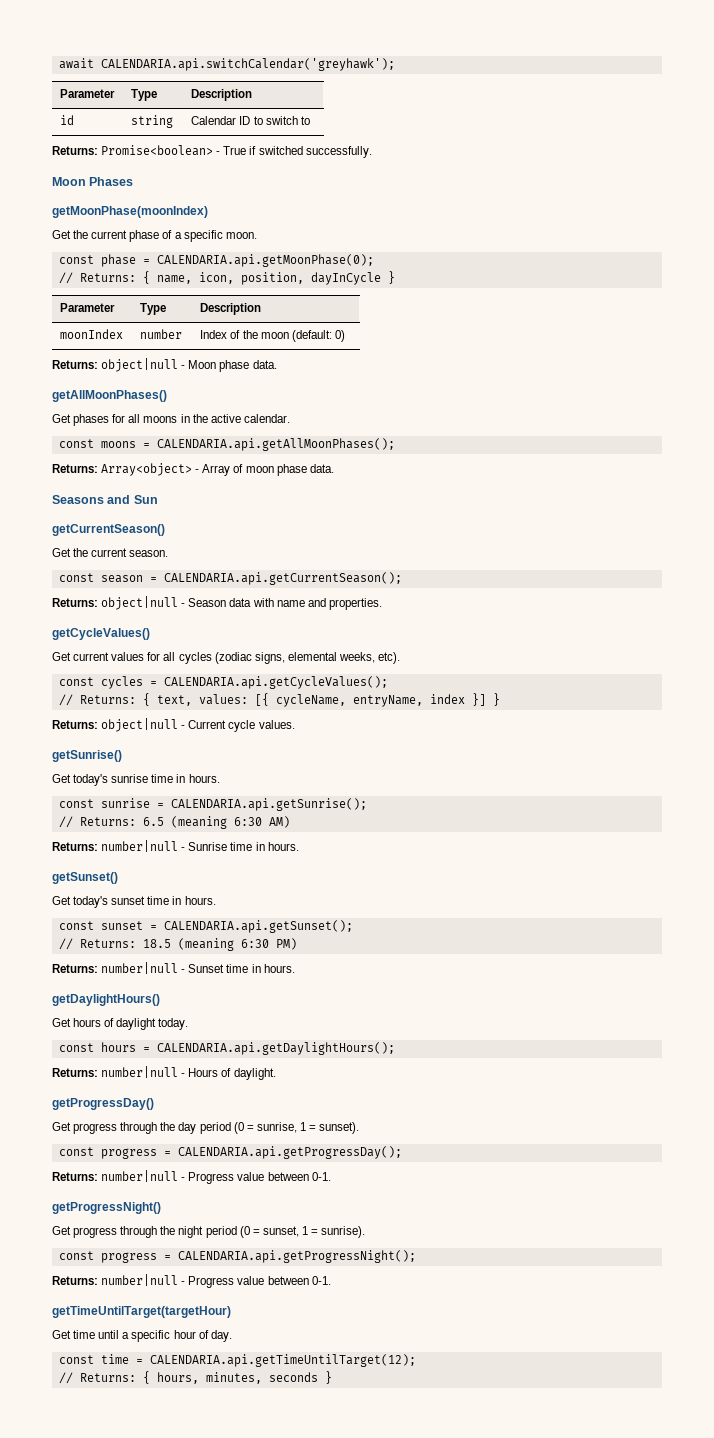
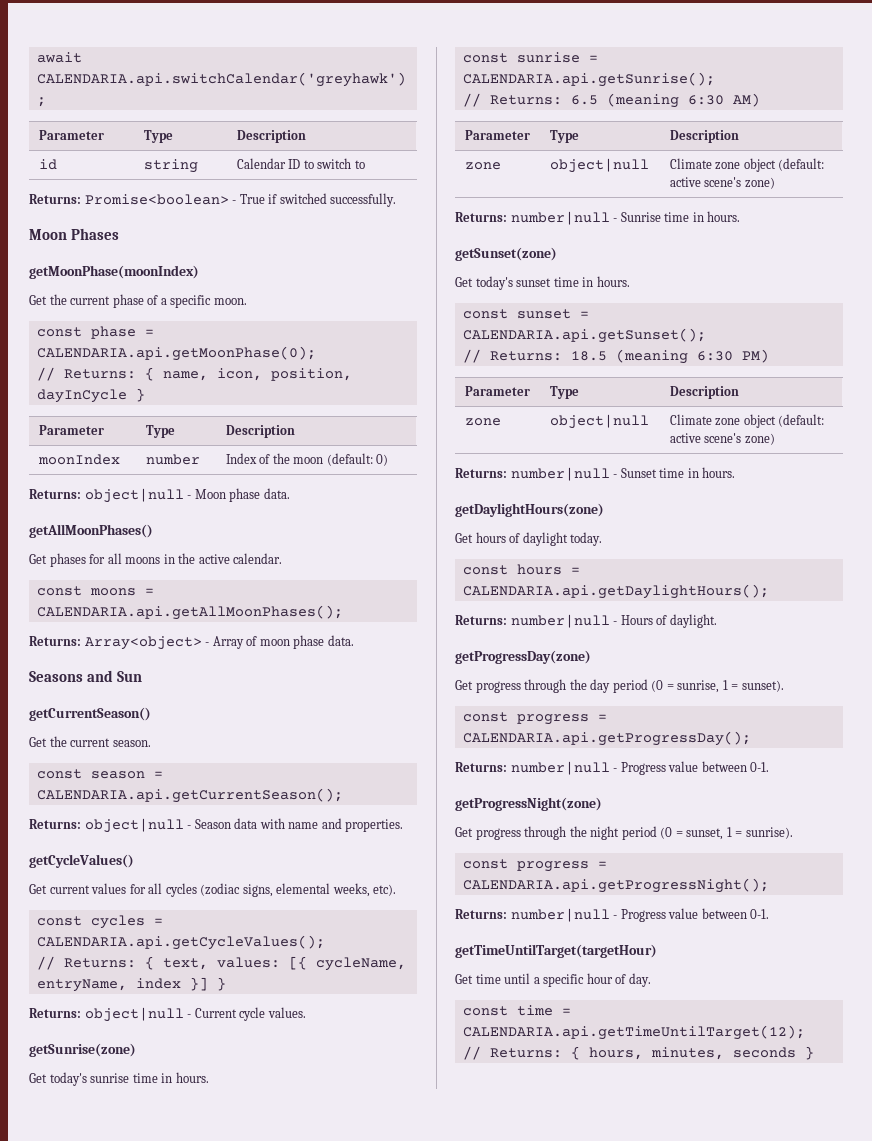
- getSunrise()
+ getSunrise(zone)
  // Returns: 6.5 (meaning 6:30 AM)
+ Parameter | Type | Description
+ zone | object|null | Climate zone object (default: active scene's zone)
- getSunset()
+ getSunset(zone)
  // Returns: 18.5 (meaning 6:30 PM)
+ Parameter | Type | Description
+ zone | object|null | Climate zone object (default: active scene's zone)
- getDaylightHours()
+ getDaylightHours(zone)
- getProgressDay()
+ getProgressDay(zone)
- getProgressNight()
+ getProgressNight(zone)

